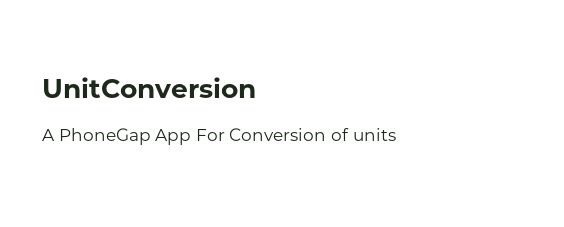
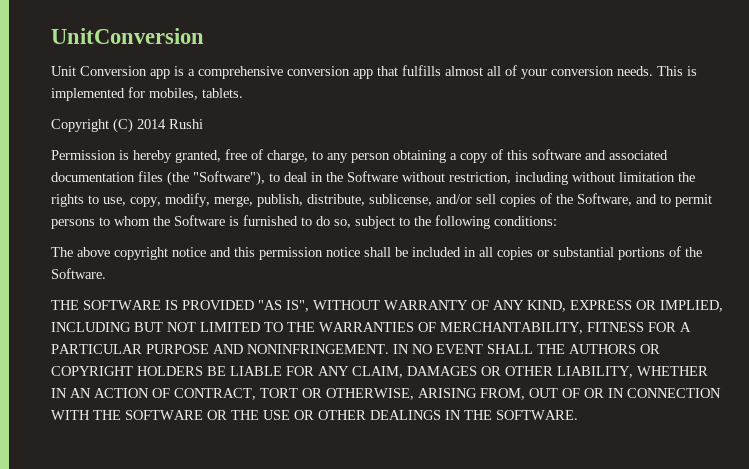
- A PhoneGap App For Conversion of units
+ Unit Conversion app is a comprehensive conversion app that fulfills almost all of your conversion needs. This is implemented for mobiles, tablets.
+ Copyright (C) 2014 Rushi
+ Permission is hereby granted, free of charge, to any person obtaining a copy of this software and associated documentation files (the "Software"), to deal in the Software without restriction, including without limitation the rights to use, copy, modify, merge, publish, distribute, sublicense, and/or sell copies of the Software, and to permit persons to whom the Software is furnished to do so, subject to the following conditions:
+ The above copyright notice and this permission notice shall be included in all copies or substantial portions of the Software.
+ THE SOFTWARE IS PROVIDED "AS IS", WITHOUT WARRANTY OF ANY KIND, EXPRESS OR IMPLIED, INCLUDING BUT NOT LIMITED TO THE WARRANTIES OF MERCHANTABILITY, FITNESS FOR A PARTICULAR PURPOSE AND NONINFRINGEMENT. IN NO EVENT SHALL THE AUTHORS OR COPYRIGHT HOLDERS BE LIABLE FOR ANY CLAIM, DAMAGES OR OTHER LIABILITY, WHETHER IN AN ACTION OF CONTRACT, TORT OR OTHERWISE, ARISING FROM, OUT OF OR IN CONNECTION WITH THE SOFTWARE OR THE USE OR OTHER DEALINGS IN THE SOFTWARE.

